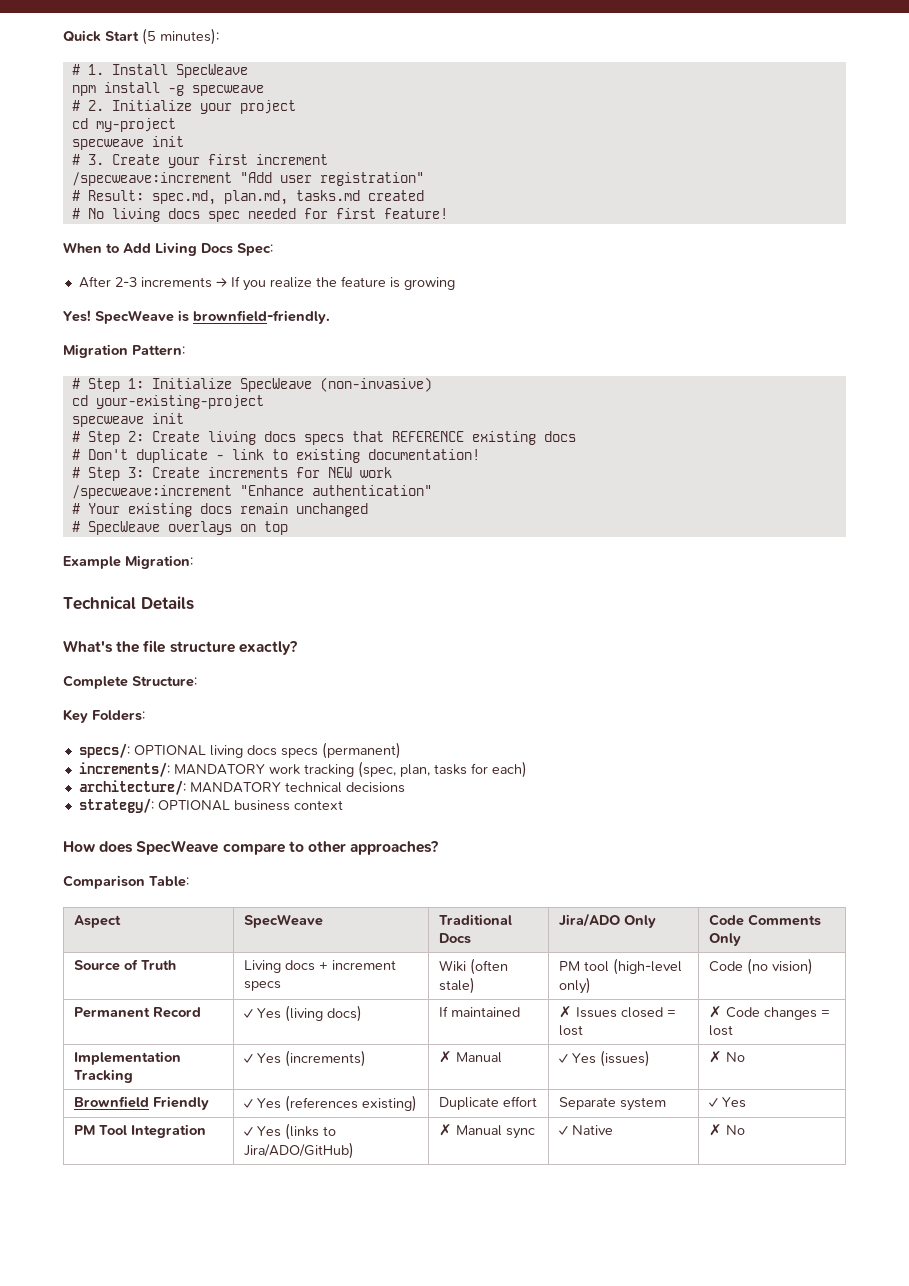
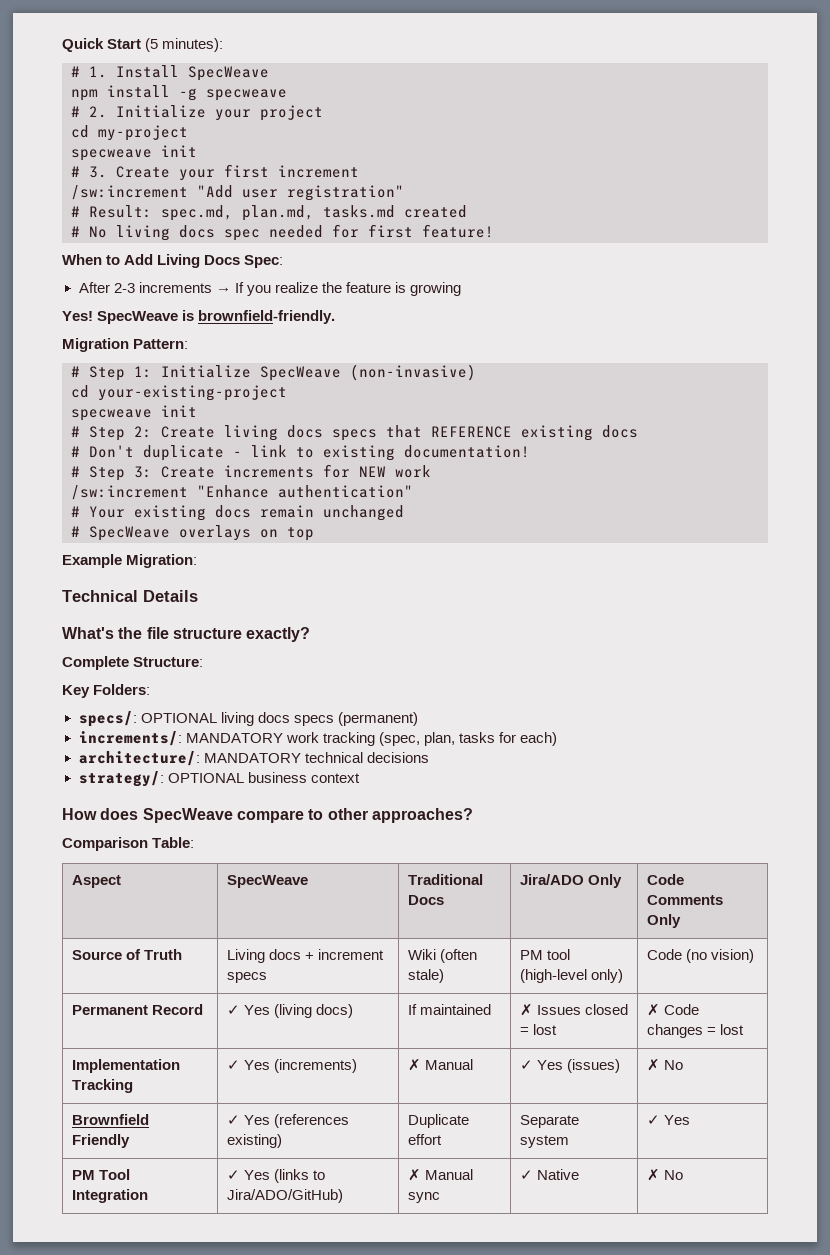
- /specweave:increment "Add user registration"
+ /sw:increment "Add user registration"
- /specweave:increment "Enhance authentication"
+ /sw:increment "Enhance authentication"

